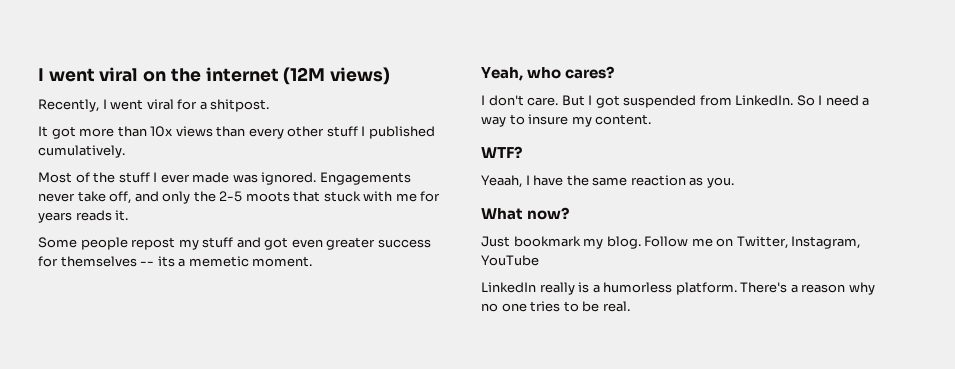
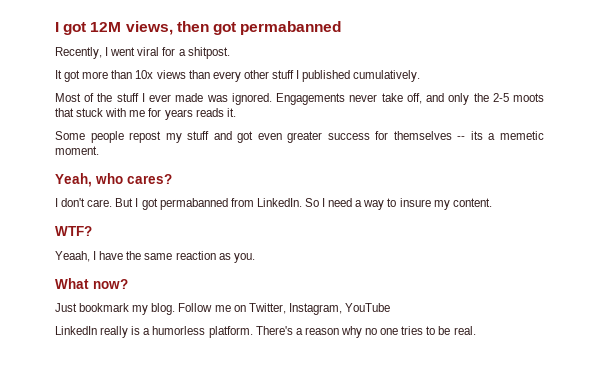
- I went viral on the internet (12M views)
+ I got 12M views, then got permabanned
- But I got suspended from LinkedIn.
+ But I got permabanned from LinkedIn.

